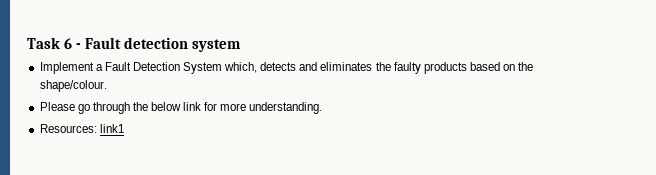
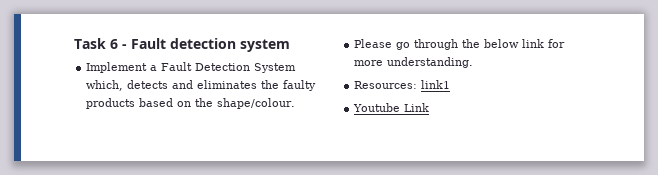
+ Youtube Link

